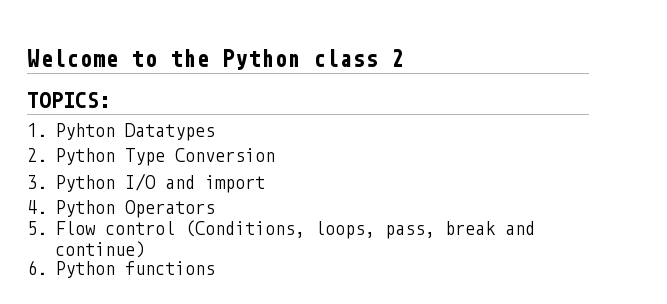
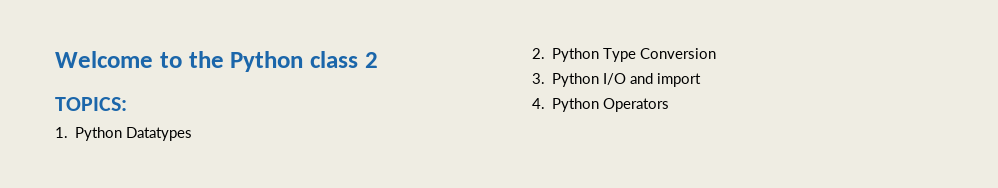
- 1. Pyhton Datatypes
+ 1. Python Datatypes
- 5. Flow control (Conditions, loops, pass, break and continue)
- 6. Python functions

